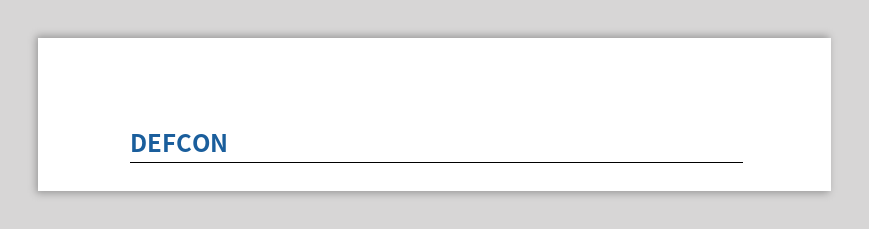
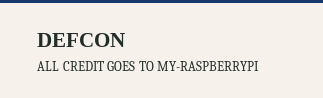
+ ALL CREDIT GOES TO MY-RASPBERRYPI

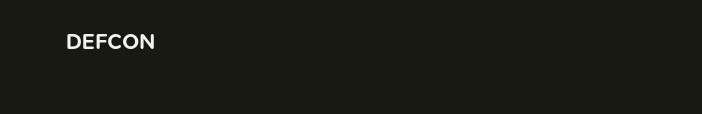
- ALL CREDIT GOES TO MY-RASPBERRYPI

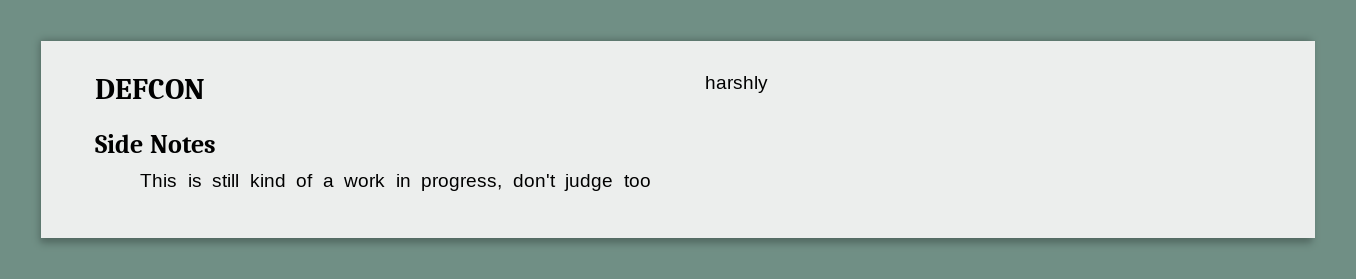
+ Side Notes
+ This is still kind of a work in progress, don't judge too harshly

